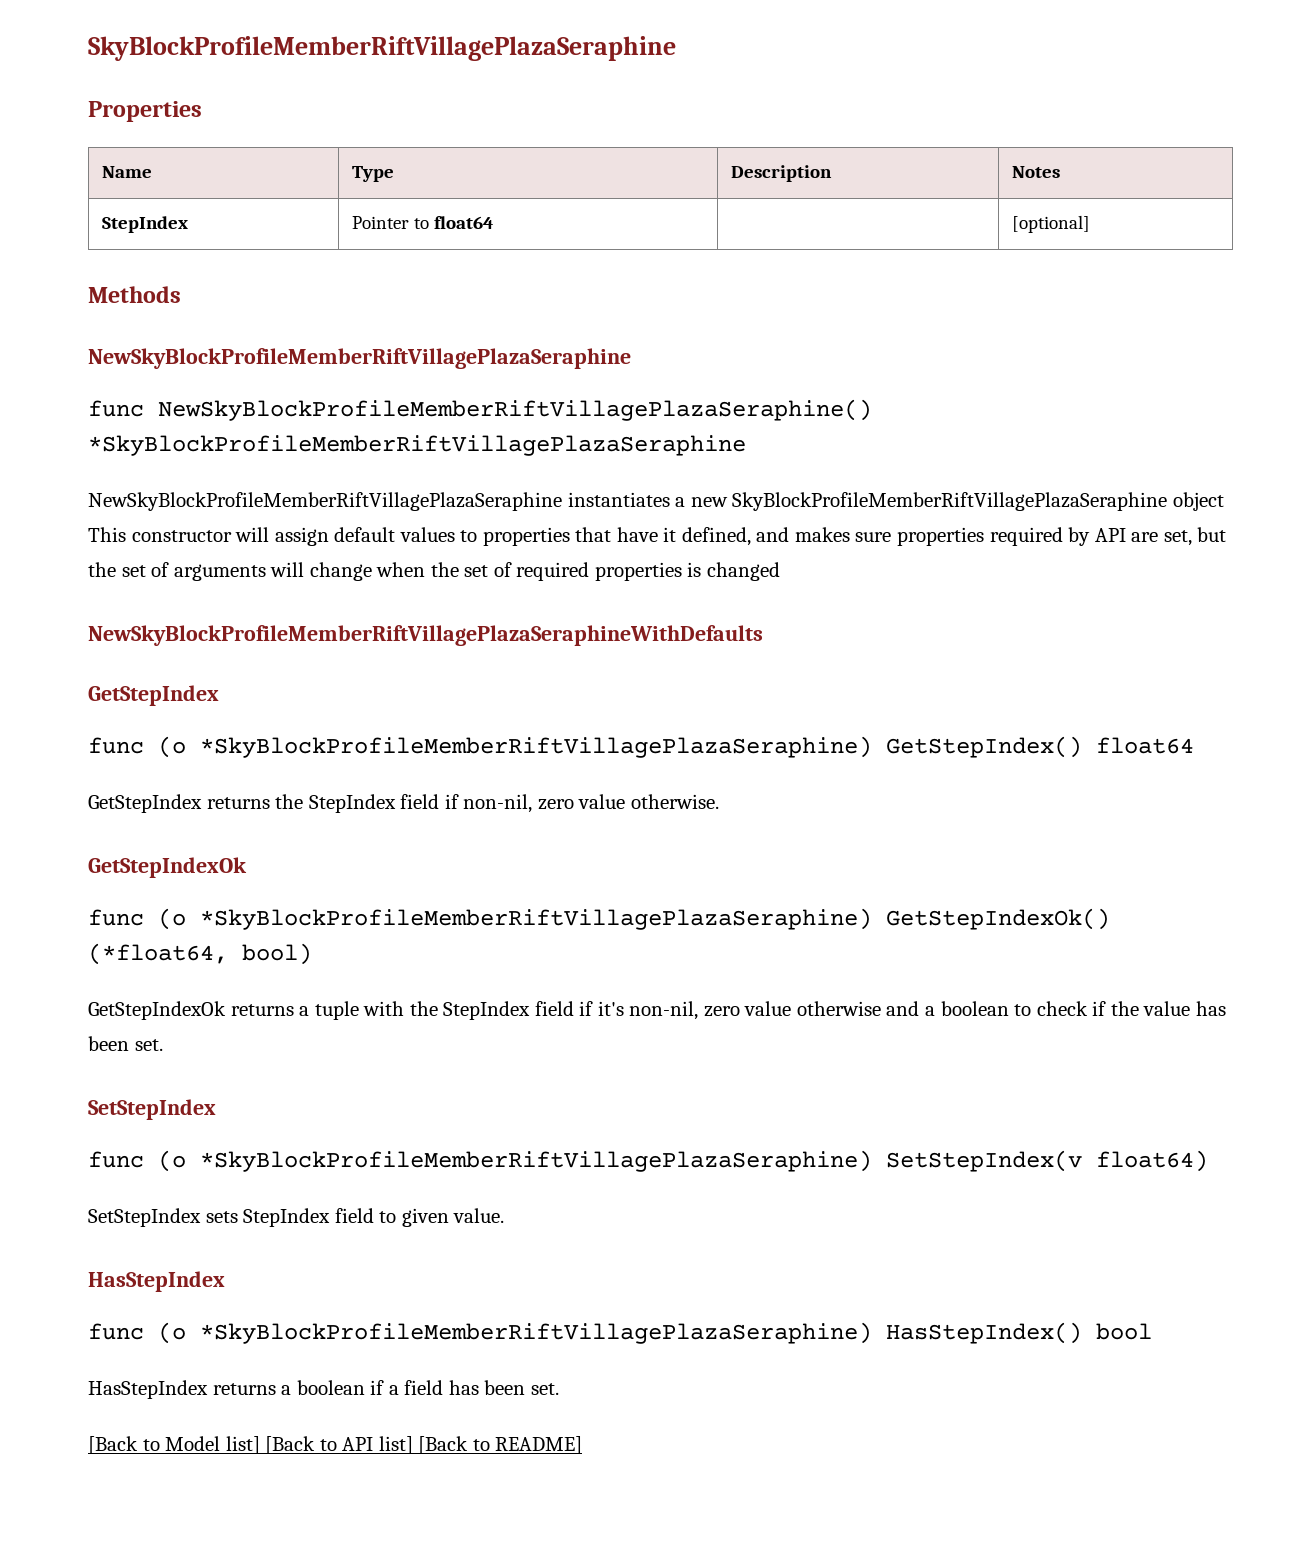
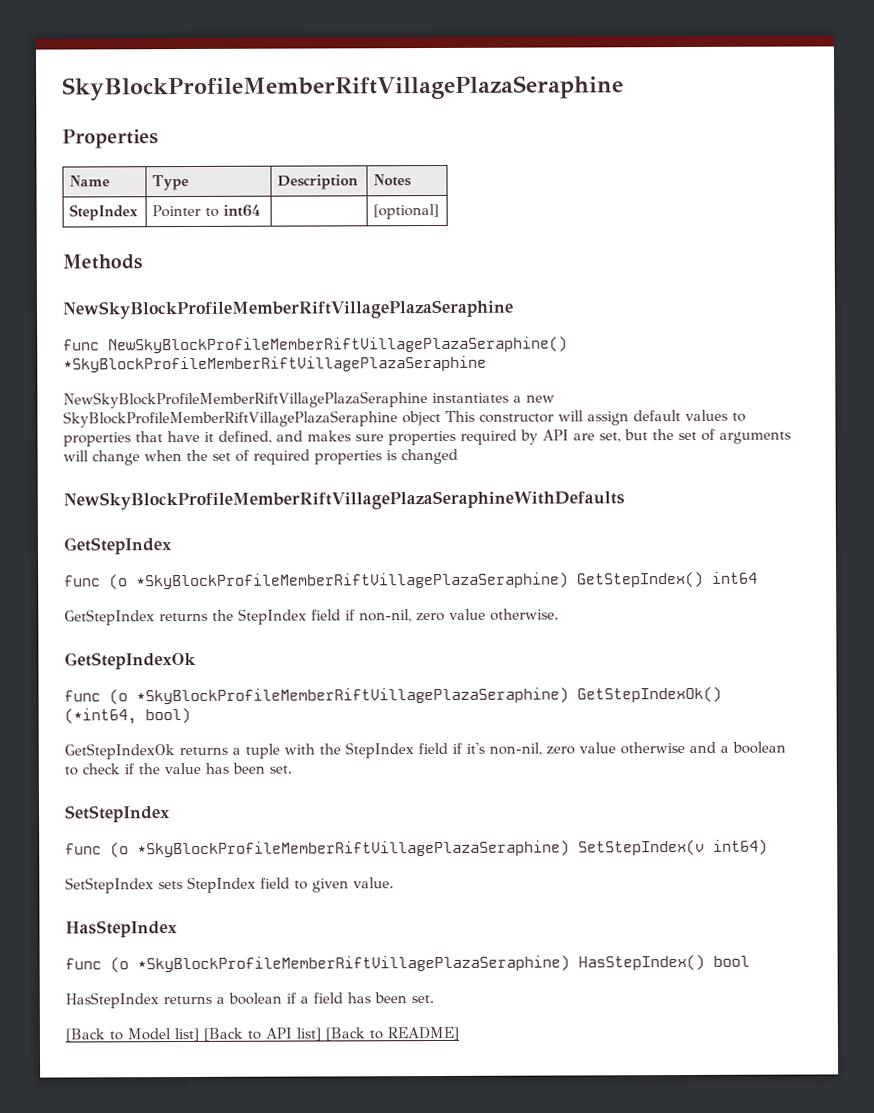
- StepIndex | Pointer to float64 | | [optional]
+ StepIndex | Pointer to int64 | | [optional]
- func (o *SkyBlockProfileMemberRiftVillagePlazaSeraphine) GetStepIndex() float64
+ func (o *SkyBlockProfileMemberRiftVillagePlazaSeraphine) GetStepIndex() int64
- func (o *SkyBlockProfileMemberRiftVillagePlazaSeraphine) GetStepIndexOk() (*float64, bool)
+ func (o *SkyBlockProfileMemberRiftVillagePlazaSeraphine) GetStepIndexOk() (*int64, bool)
- func (o *SkyBlockProfileMemberRiftVillagePlazaSeraphine) SetStepIndex(v float64)
+ func (o *SkyBlockProfileMemberRiftVillagePlazaSeraphine) SetStepIndex(v int64)

